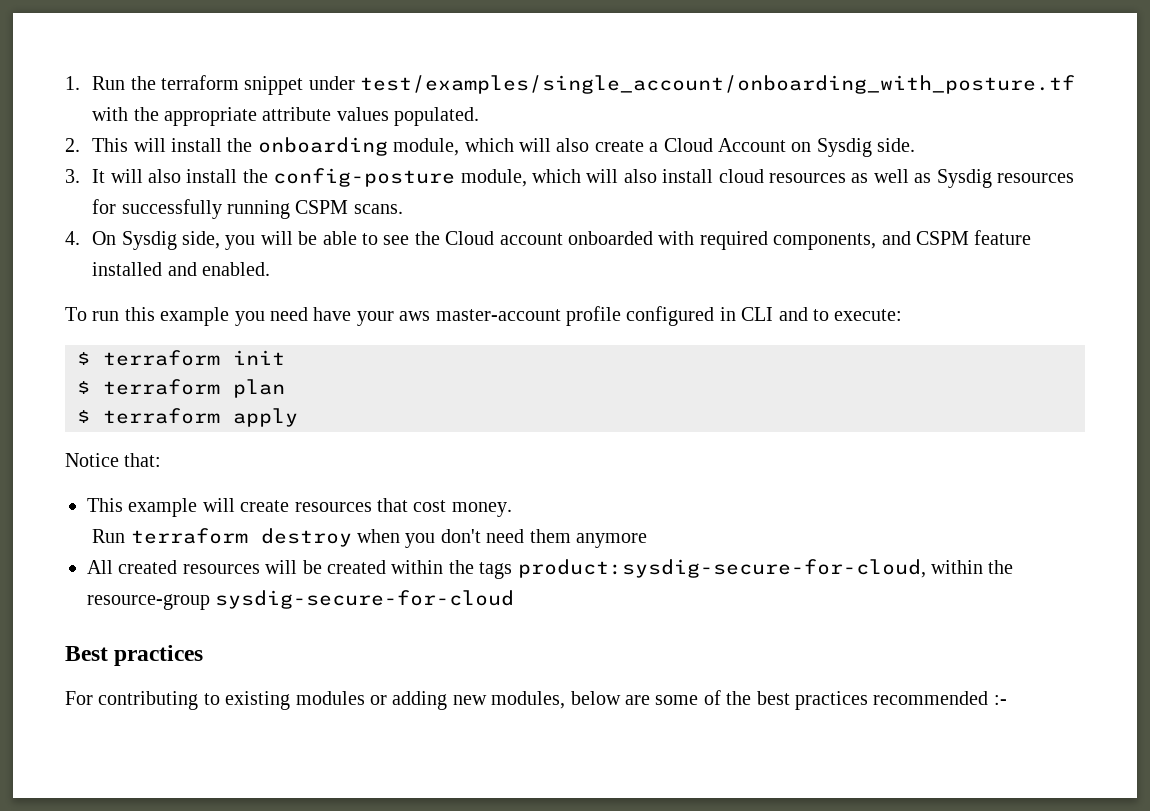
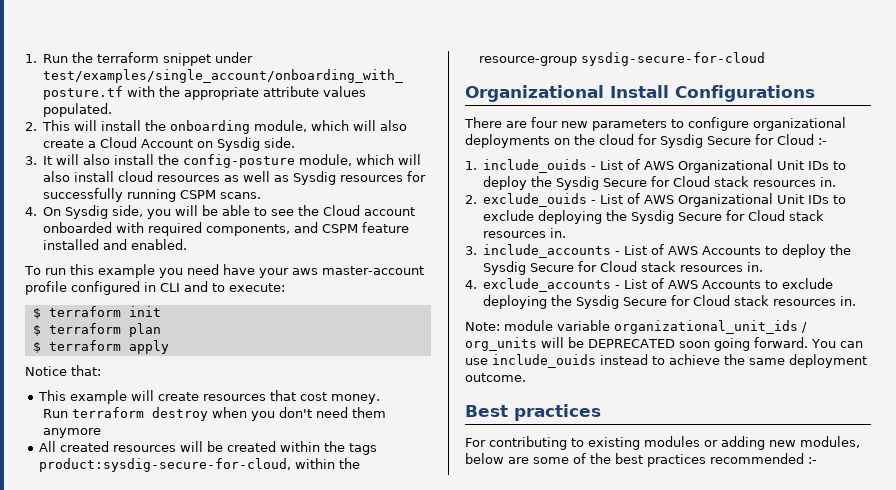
+ Organizational Install Configurations
+ There are four new parameters to configure organizational deployments on the cloud for Sysdig Secure for Cloud :-
+ 1. include_ouids - List of AWS Organizational Unit IDs to deploy the Sysdig Secure for Cloud stack resources in.
+ 2. exclude_ouids - List of AWS Organizational Unit IDs to exclude deploying the Sysdig Secure for Cloud stack resources in.
+ 3. include_accounts - List of AWS Accounts to deploy the Sysdig Secure for Cloud stack resources in.
+ 4. exclude_accounts - List of AWS Accounts to exclude deploying the Sysdig Secure for Cloud stack resources in.
+ Note: module variable organizational_unit_ids / org_units will be DEPRECATED soon going forward. You can use include_ouids instead to achieve the same deployment outcome.

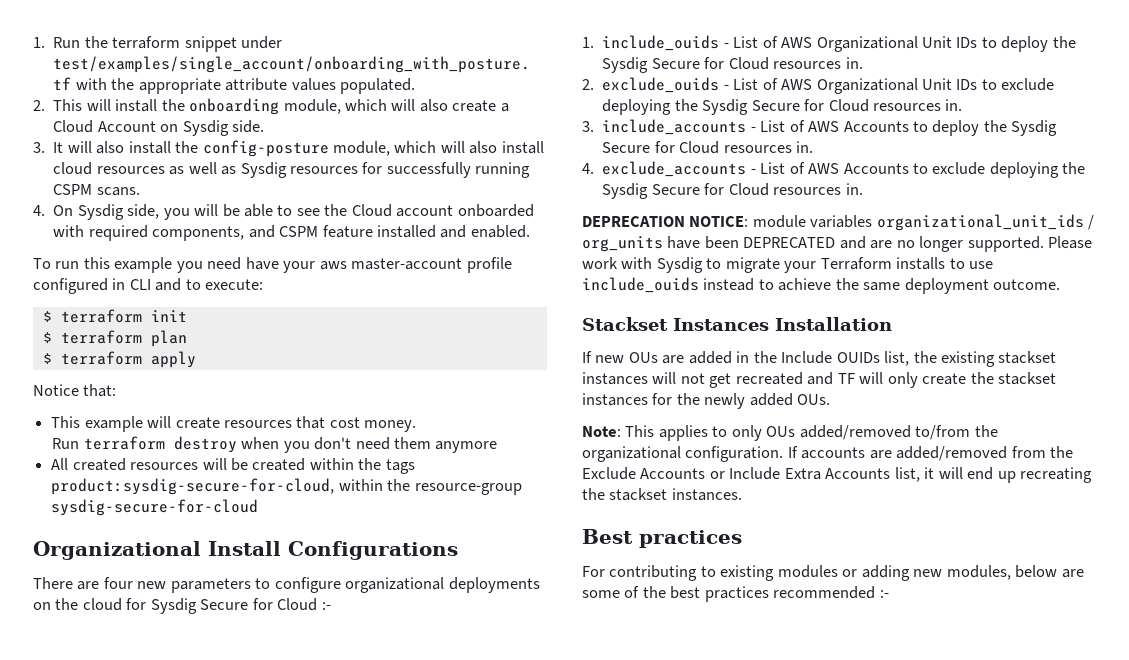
- 1. include_ouids - List of AWS Organizational Unit IDs to deploy the Sysdig Secure for Cloud stack resources in.
+ 1. include_ouids - List of AWS Organizational Unit IDs to deploy the Sysdig Secure for Cloud resources in.
- 2. exclude_ouids - List of AWS Organizational Unit IDs to exclude deploying the Sysdig Secure for Cloud stack resources in.
+ 2. exclude_ouids - List of AWS Organizational Unit IDs to exclude deploying the Sysdig Secure for Cloud resources in.
- 3. include_accounts - List of AWS Accounts to deploy the Sysdig Secure for Cloud stack resources in.
+ 3. include_accounts - List of AWS Accounts to deploy the Sysdig Secure for Cloud resources in.
- 4. exclude_accounts - List of AWS Accounts to exclude deploying the Sysdig Secure for Cloud stack resources in.
- Note: module variable organizational_unit_ids / org_units will be DEPRECATED soon going forward. You can use include_ouids instead to achieve the same deployment outcome.
+ 4. exclude_accounts - List of AWS Accounts to exclude deploying the Sysdig Secure for Cloud resources in.
+ DEPRECATION NOTICE: module variables organizational_unit_ids / org_units have been DEPRECATED and are no longer supported. Please work with Sysdig to migrate your Terraform installs to use include_ouids instead to achieve the same deployment outcome.
+ Stackset Instances Installation
+ If new OUs are added in the Include OUIDs list, the existing stackset instances will not get recreated and TF will only create the stackset instances for the newly added OUs.
+ Note: This applies to only OUs added/removed to/from the organizational configuration. If accounts are added/removed from the Exclude Accounts or Include Extra Accounts list, it will end up recreating the stackset instances.

